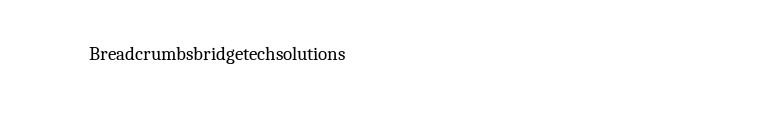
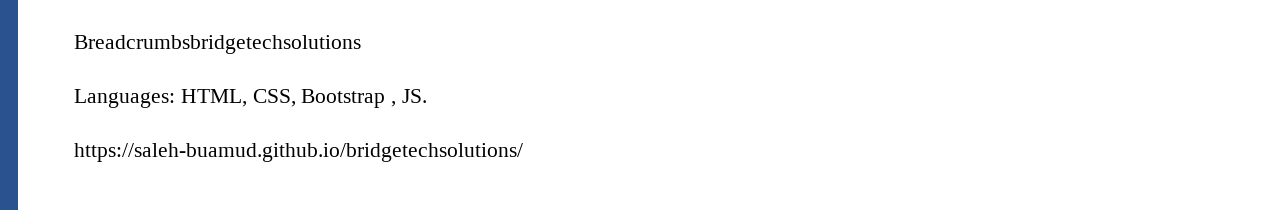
+ Languages: HTML, CSS, Bootstrap , JS.
+ https://saleh-buamud.github.io/bridgetechsolutions/

